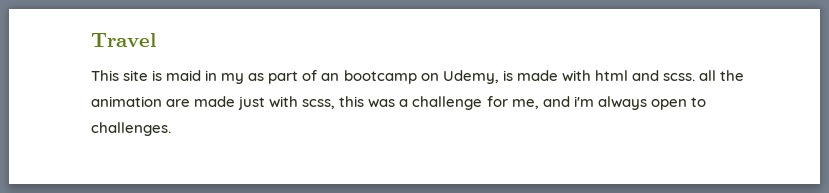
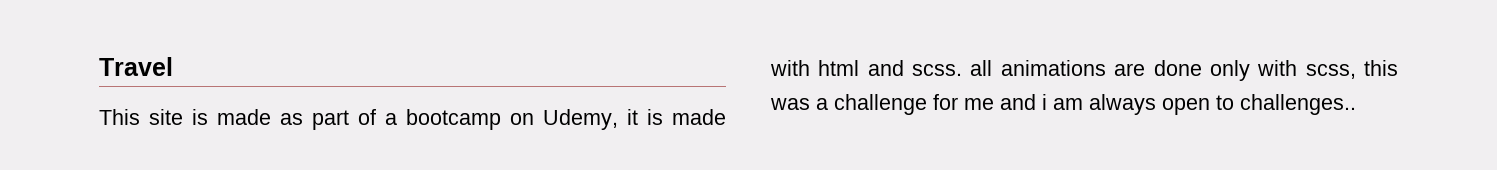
- This site is maid in my as part of an bootcamp on Udemy, is made with html and scss. all the animation are made just with scss, this was a challenge for me, and i'm always open to challenges.
+ This site is made as part of a bootcamp on Udemy, it is made with html and scss. all animations are done only with scss, this was a challenge for me and i am always open to challenges..

